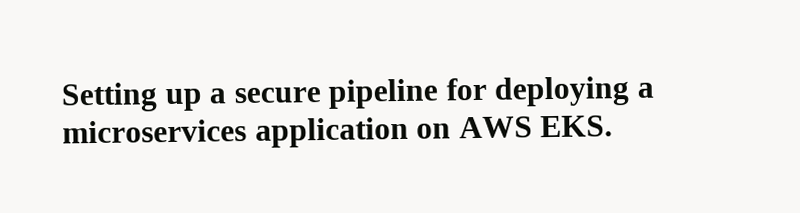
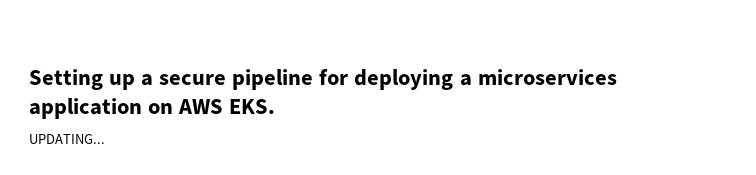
+ UPDATING...

